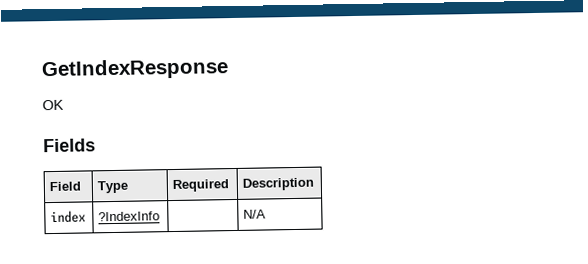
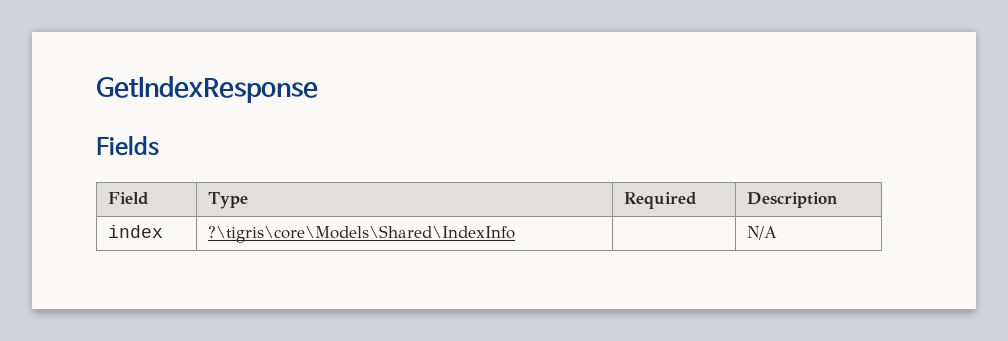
- OK
- index | ?IndexInfo | | N/A
+ index | ?\tigris\core\Models\Shared\IndexInfo | | N/A

